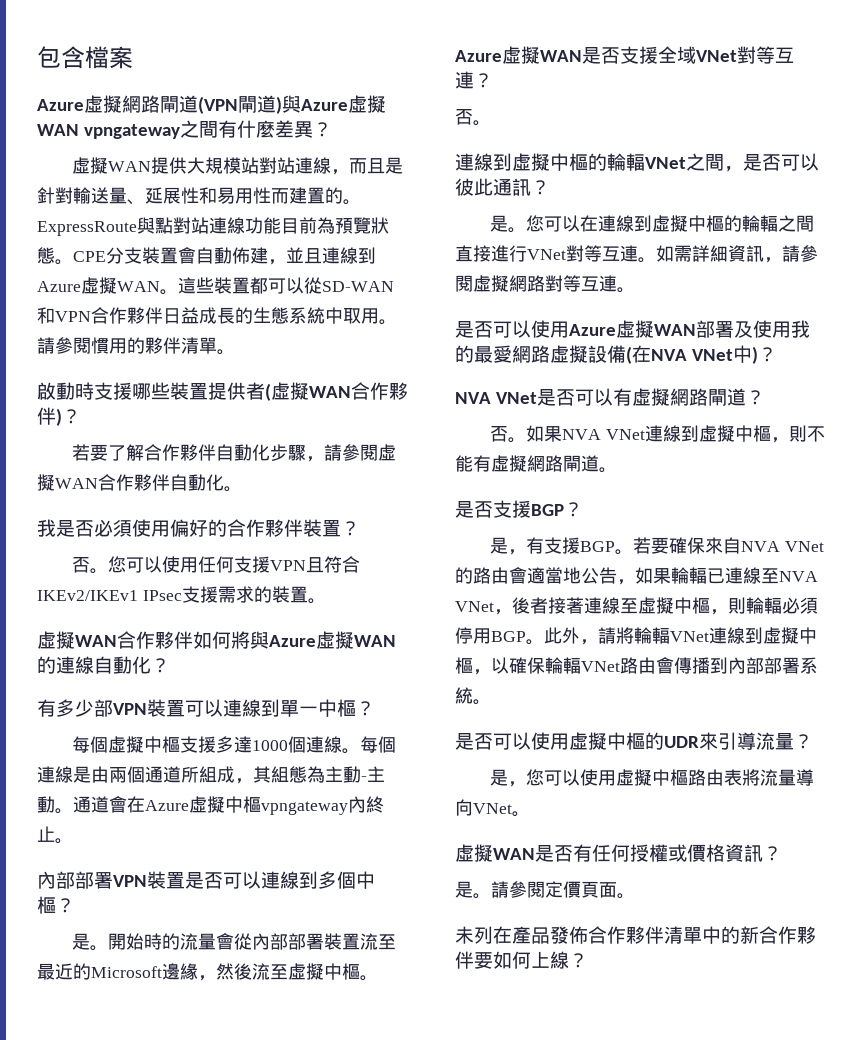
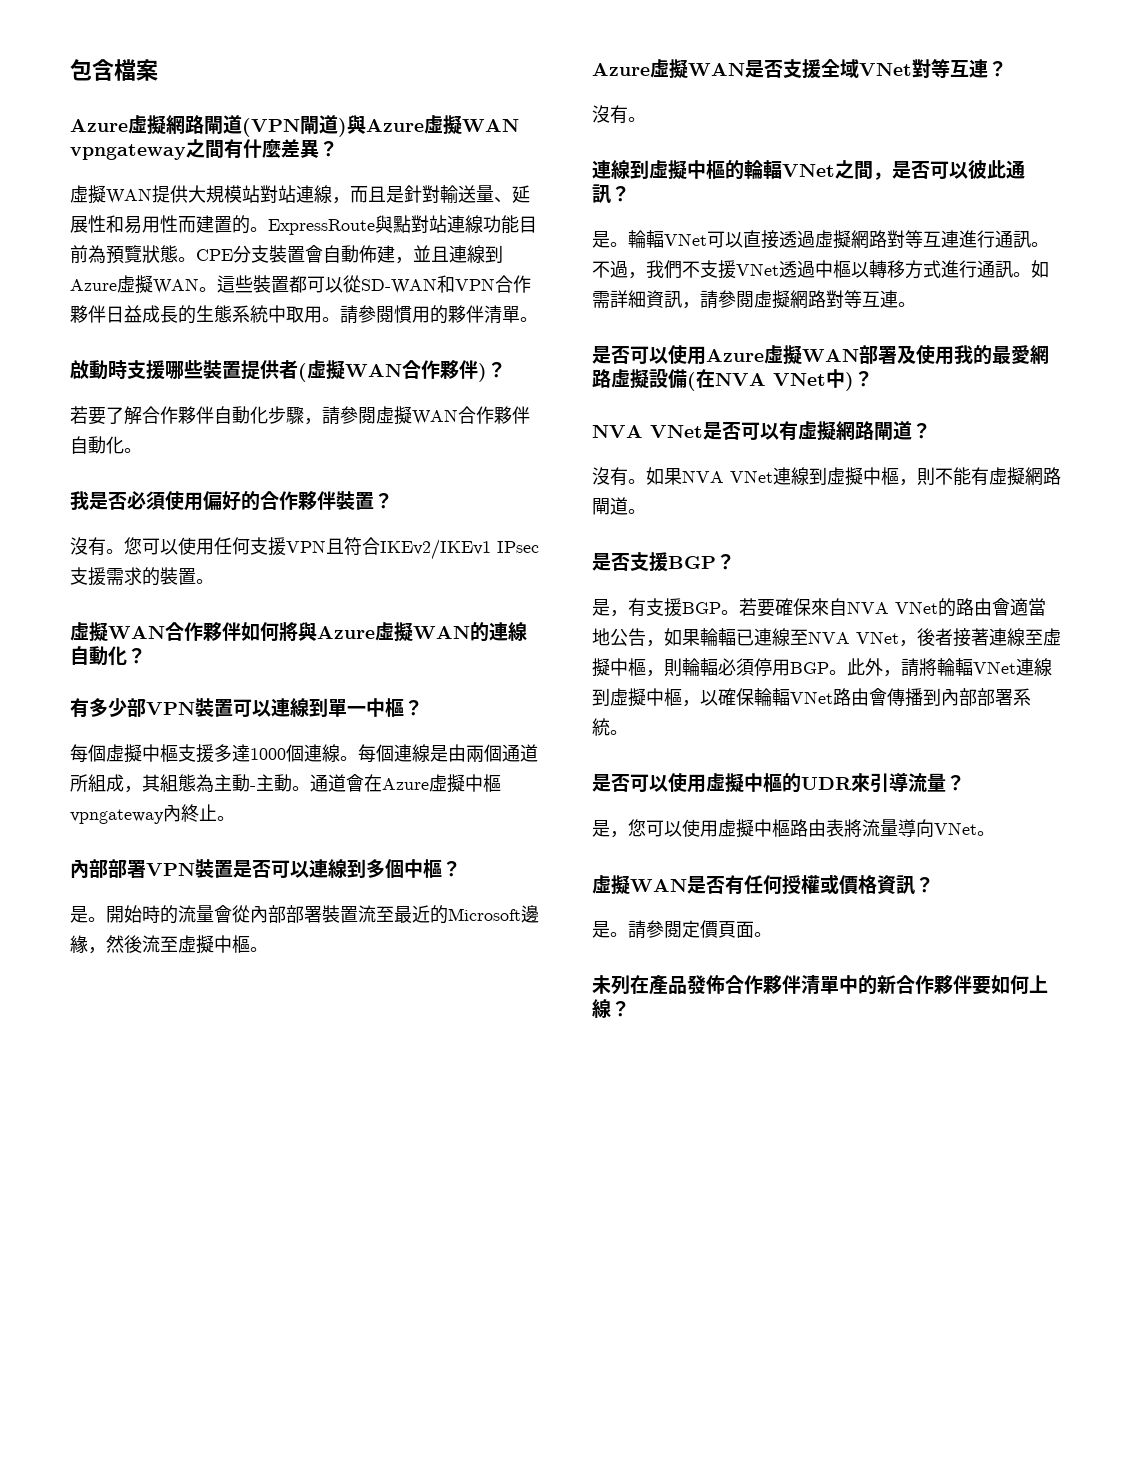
  我是否必須使用偏好的合作夥伴裝置？
- 否。
+ 沒有。
  Azure虛擬WAN是否支援全域VNet對等互連？
- 否。
+ 沒有。
- 您可以在連線到虛擬中樞的輪輻之間直接進行VNet對等互連。
+ 輪輻VNet可以直接透過虛擬網路對等互連進行通訊。不過，我們不支援VNet透過中樞以轉移方式進行通訊。
  NVA VNet是否可以有虛擬網路閘道？
- 否。
+ 沒有。

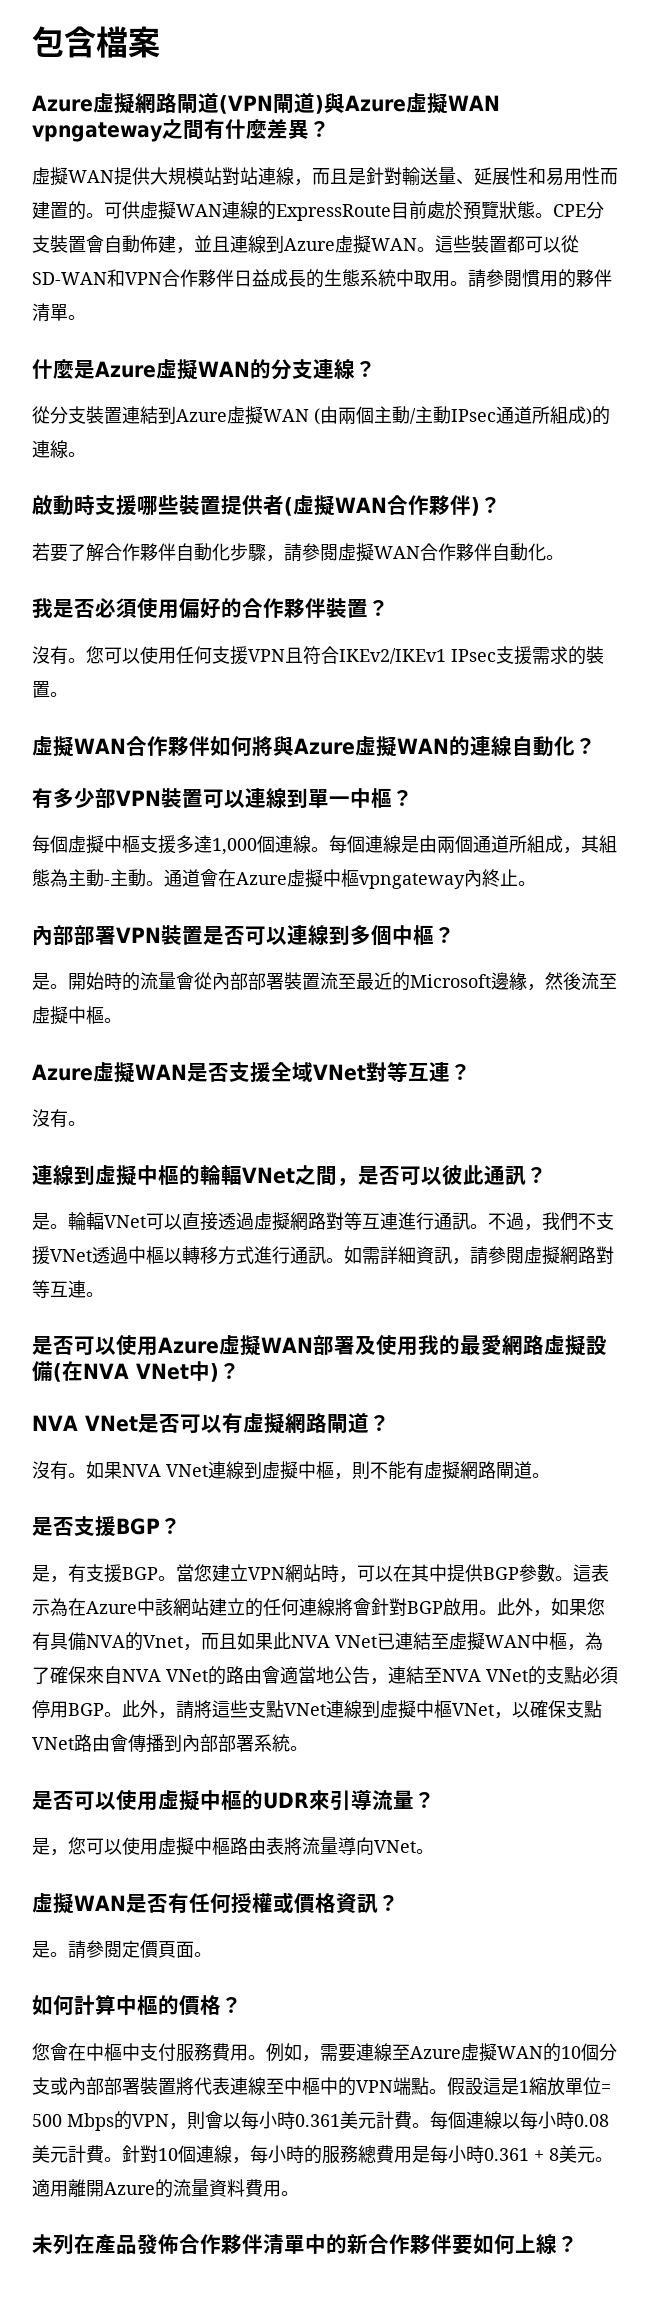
- ExpressRoute與點對站連線功能目前為預覽狀態。
+ 可供虛擬WAN連線的ExpressRoute目前處於預覽狀態。
+ 什麼是Azure虛擬WAN的分支連線？
+ 從分支裝置連結到Azure虛擬WAN (由兩個主動/主動IPsec通道所組成)的連線。
- 每個虛擬中樞支援多達1000個連線。
+ 每個虛擬中樞支援多達1,000個連線。
- 若要確保來自NVA VNet的路由會適當地公告，如果輪輻已連線至NVA VNet，後者接著連線至虛擬中樞，則輪輻必須停用BGP。
+ 當您建立VPN網站時，可以在其中提供BGP參數。這表示為在Azure中該網站建立的任何連線將會針對BGP啟用。此外，如果您有具備NVA的Vnet，而且如果此NVA VNet已連結至虛擬WAN中樞，為了確保來自NVA VNet的路由會適當地公告，連結至NVA VNet的支點必須停用BGP。
- 此外，請將輪輻VNet連線到虛擬中樞，以確保輪輻VNet路由會傳播到內部部署系統。
+ 此外，請將這些支點VNet連線到虛擬中樞VNet，以確保支點VNet路由會傳播到內部部署系統。
+ 如何計算中樞的價格？
+ 您會在中樞中支付服務費用。例如，需要連線至Azure虛擬WAN的10個分支或內部部署裝置將代表連線至中樞中的VPN端點。假設這是1縮放單位= 500 Mbps的VPN，則會以每小時0.361美元計費。每個連線以每小時0.08美元計費。針對10個連線，每小時的服務總費用是每小時0.361 + 8美元。適用離開Azure的流量資料費用。

